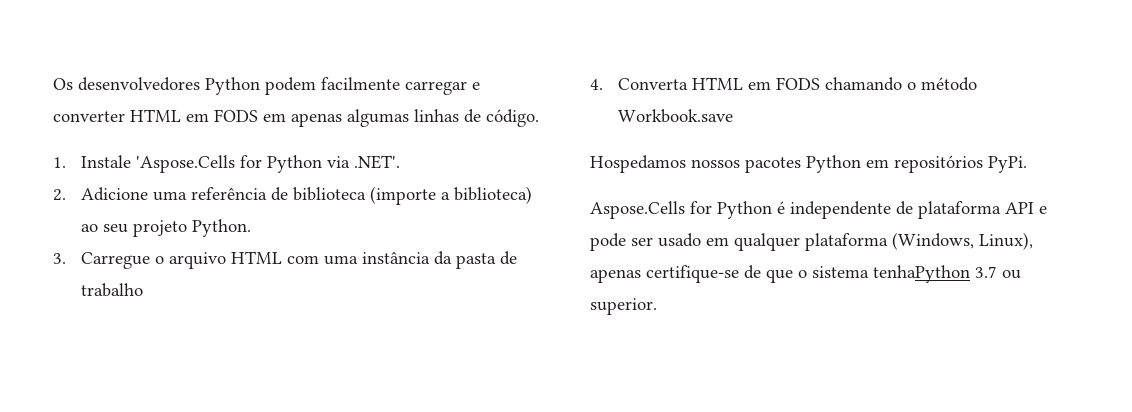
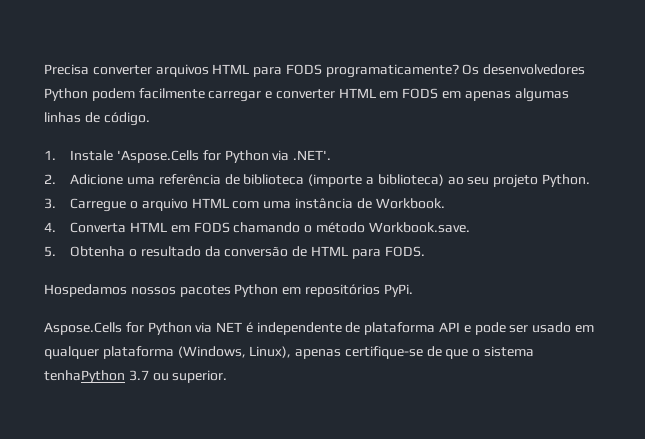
+ Precisa converter arquivos HTML para FODS programaticamente?
- 3. Carregue o arquivo HTML com uma instância da pasta de trabalho
+ 3. Carregue o arquivo HTML com uma instância de Workbook.
- 4. Converta HTML em FODS chamando o método Workbook.save
+ 4. Converta HTML em FODS chamando o método Workbook.save.
+ 5. Obtenha o resultado da conversão de HTML para FODS.
- Aspose.Cells for Python é independente de plataforma API e pode ser usado em qualquer plataforma (Windows, Linux), apenas certifique-se de que o sistema tenhaPython 3.7 ou superior.
+ Aspose.Cells for Python via NET é independente de plataforma API e pode ser usado em qualquer plataforma (Windows, Linux), apenas certifique-se de que o sistema tenhaPython 3.7 ou superior.

